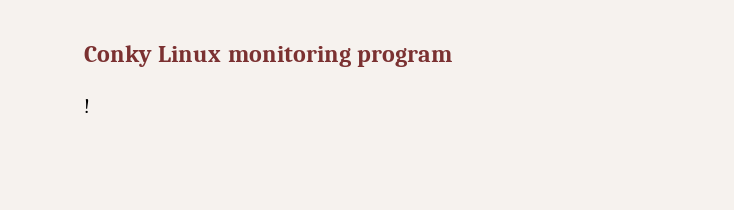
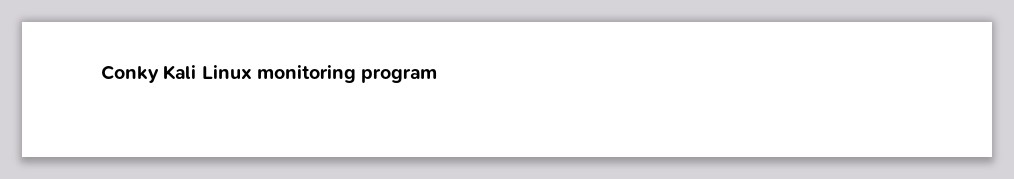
- Conky Linux monitoring program
+ Conky Kali Linux monitoring program
- !

